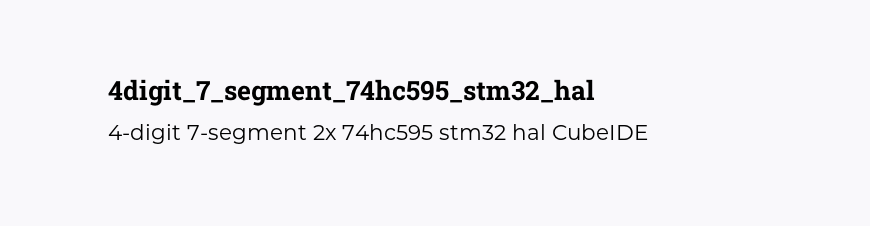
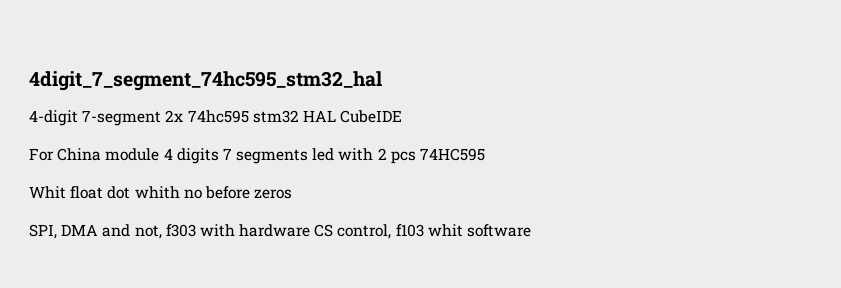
- 4-digit 7-segment 2x 74hc595 stm32 hal CubeIDE
+ 4-digit 7-segment 2x 74hc595 stm32 HAL CubeIDE
+ For China module 4 digits 7 segments led with 2 pcs 74HC595
+ Whit float dot whith no before zeros
+ SPI, DMA and not, f303 with hardware CS control, f103 whit software

